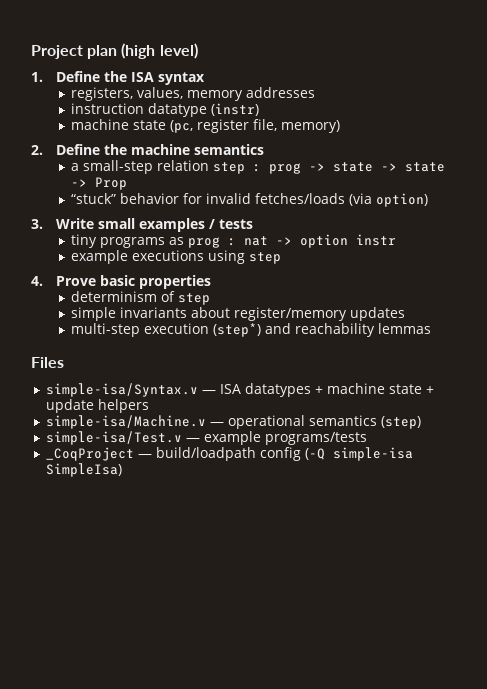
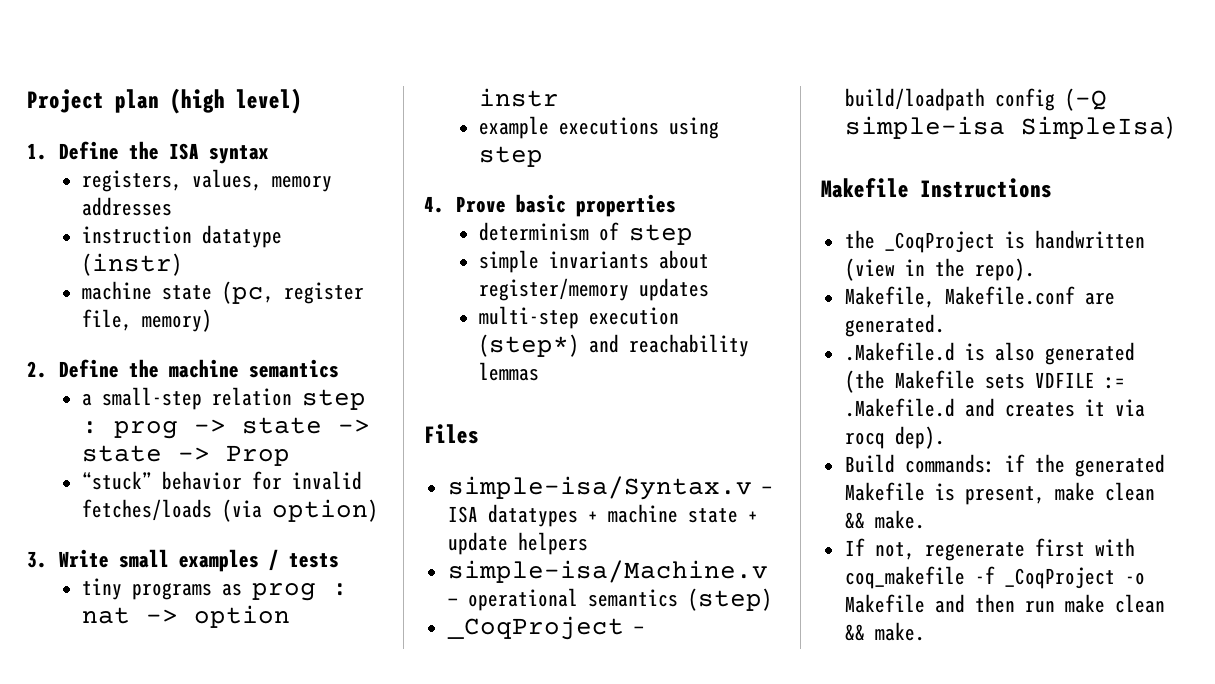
- simple-isa/Test.v — example programs/tests
+ Makefile Instructions
+ the _CoqProject is handwritten (view in the repo).
+ Makefile, Makefile.conf are generated.
+ .Makefile.d is also generated (the Makefile sets VDFILE := .Makefile.d and creates it via rocq dep).
+ Build commands: if the generated Makefile is present, make clean && make.
+ If not, regenerate first with coq_makefile -f _CoqProject -o Makefile and then run make clean && make.

